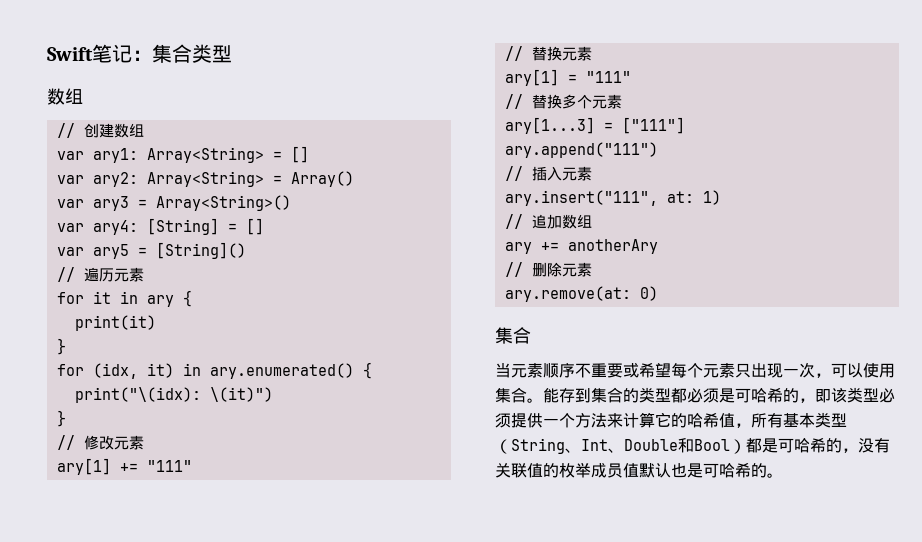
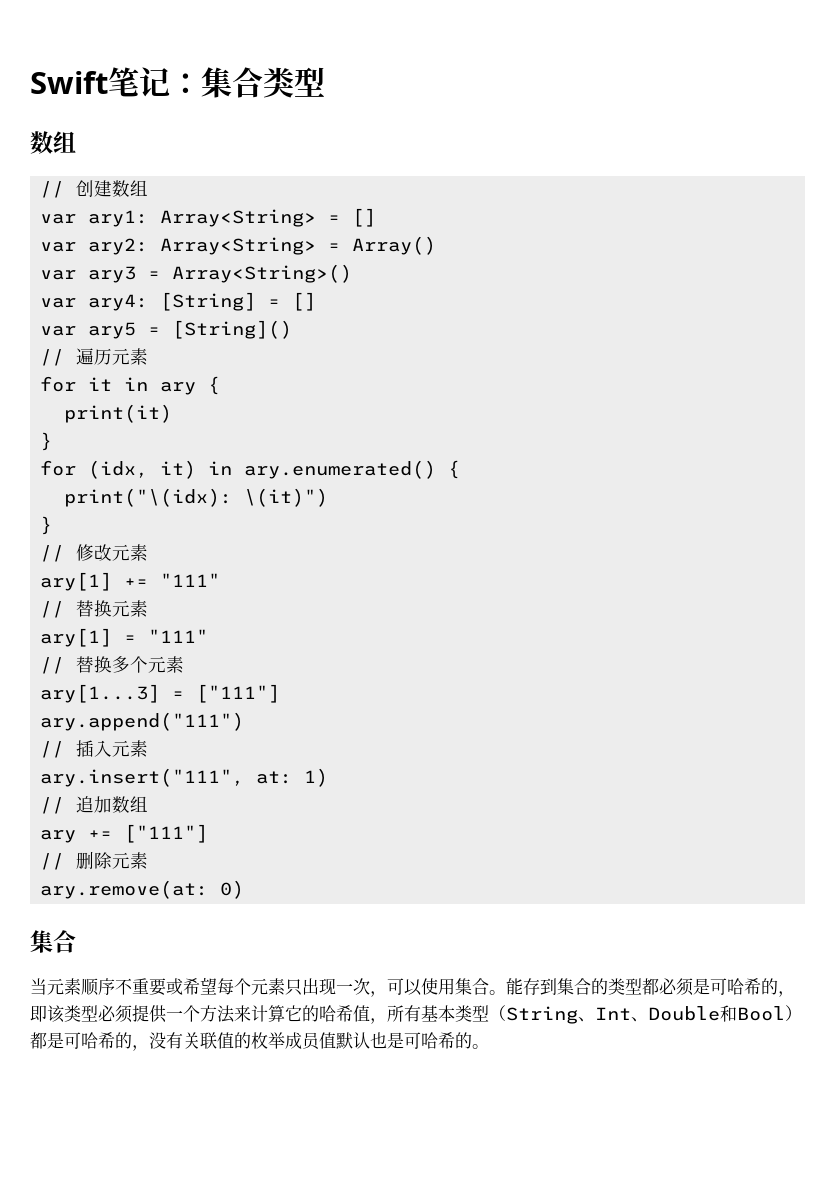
- ary += anotherAry
+ ary += ["111"]

